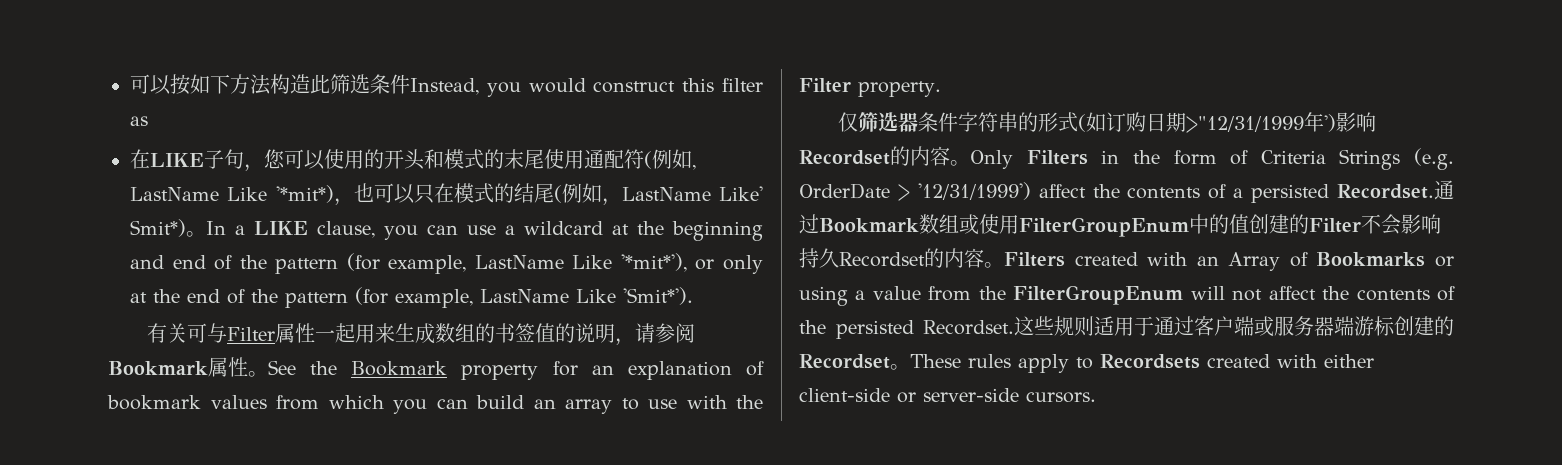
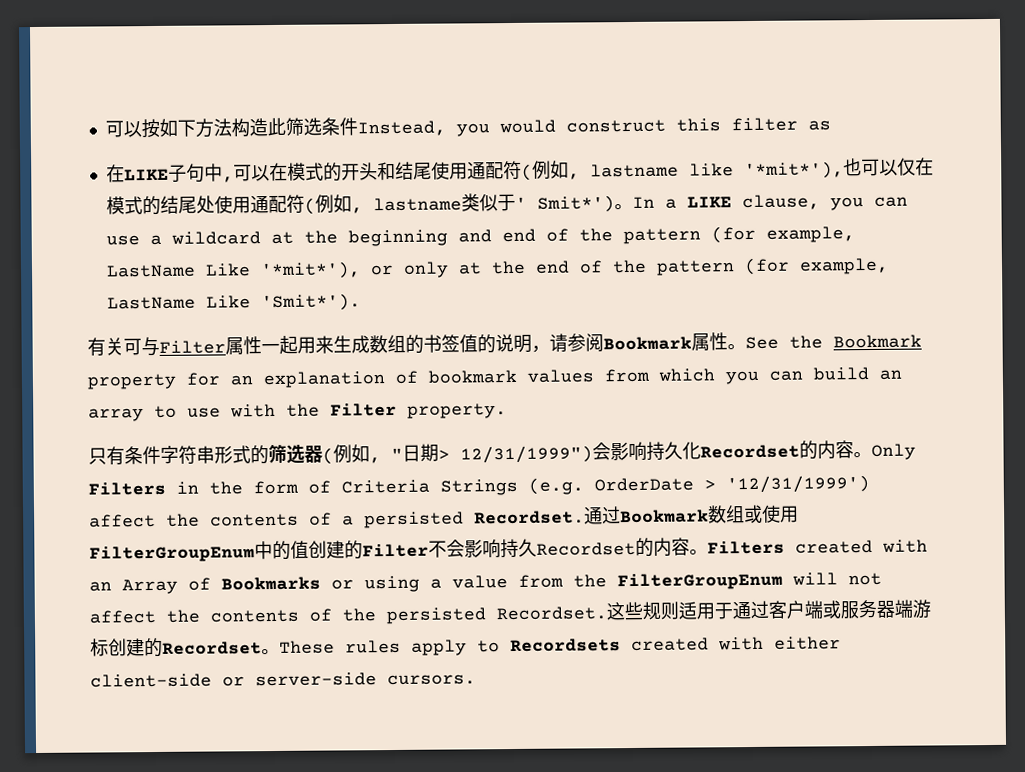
- 在LIKE子句，您可以使用的开头和模式的末尾使用通配符(例如, LastName Like '*mit*)，也可以只在模式的结尾(例如，LastName Like' Smit*)。
+ 在LIKE子句中,可以在模式的开头和结尾使用通配符(例如, lastname like '*mit*'),也可以仅在模式的结尾处使用通配符(例如, lastname类似于' Smit*')。
- 仅筛选器条件字符串的形式(如订购日期>"12/31/1999年')影响Recordset的内容。
+ 只有条件字符串形式的筛选器(例如, "日期> 12/31/1999")会影响持久化Recordset的内容。

